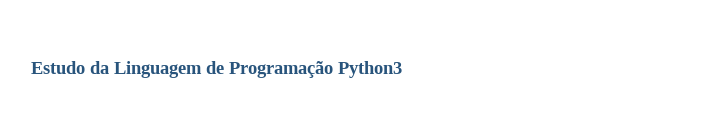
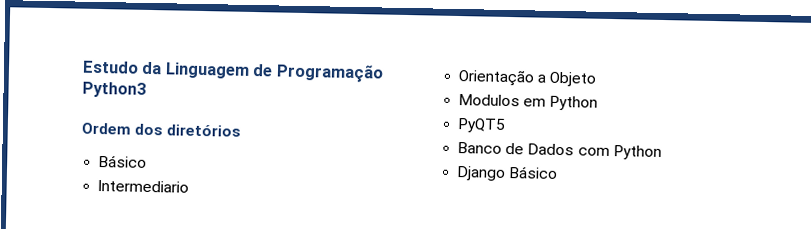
+ Ordem dos diretórios
+ Básico
+ Intermediario
+ Orientação a Objeto
+ Modulos em Python
+ PyQT5
+ Banco de Dados com Python
+ Django Básico

